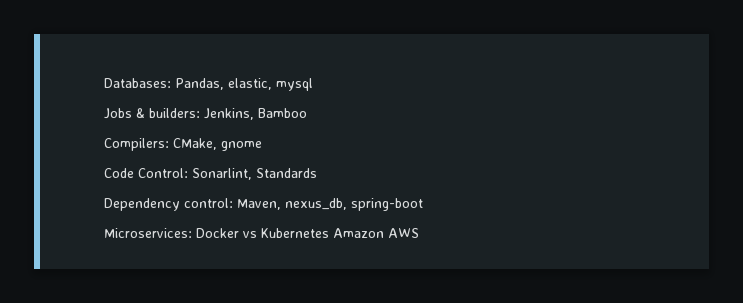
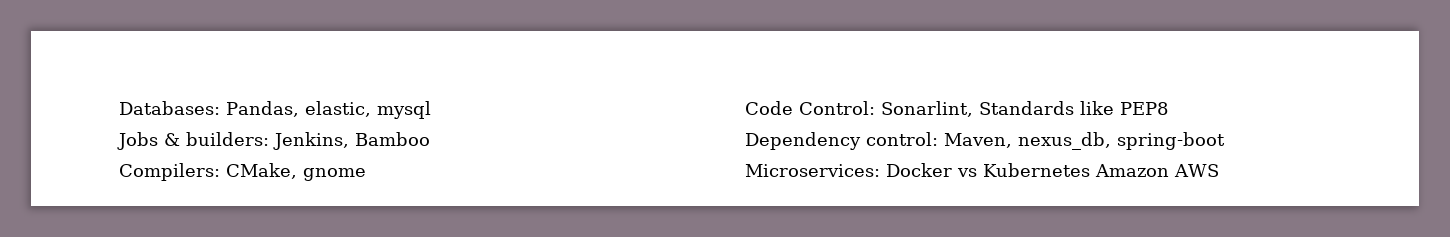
- Code Control: Sonarlint, Standards
+ Code Control: Sonarlint, Standards like PEP8

